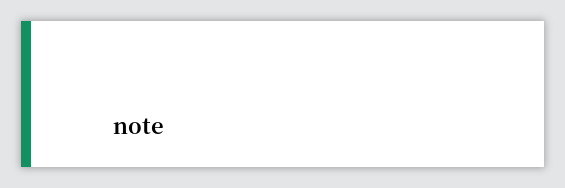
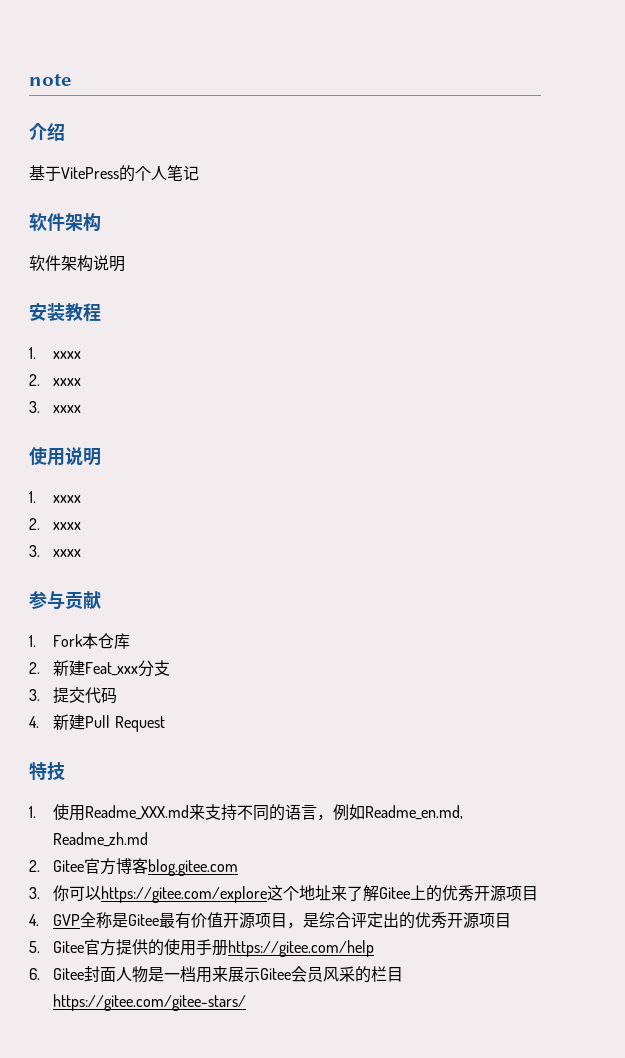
+ 介绍
+ 基于VitePress的个人笔记
+ 软件架构
+ 软件架构说明
+ 安装教程
+ 1. xxxx
+ 2. xxxx
+ 3. xxxx
+ 使用说明
+ 1. xxxx
+ 2. xxxx
+ 3. xxxx
+ 参与贡献
+ 1. Fork本仓库
+ 2.新建Feat_xxx分支
+ 3.提交代码
+ 4.新建Pull Request
+ 特技
+ 1.使用Readme_XXX.md来支持不同的语言，例如Readme_en.md, Readme_zh.md
+ 2. Gitee官方博客blog.gitee.com
+ 3.你可以https://gitee.com/explore这个地址来了解Gitee上的优秀开源项目
+ 4. GVP全称是Gitee最有价值开源项目，是综合评定出的优秀开源项目
+ 5. Gitee官方提供的使用手册https://gitee.com/help
+ 6. Gitee封面人物是一档用来展示Gitee会员风采的栏目https://gitee.com/gitee-stars/

